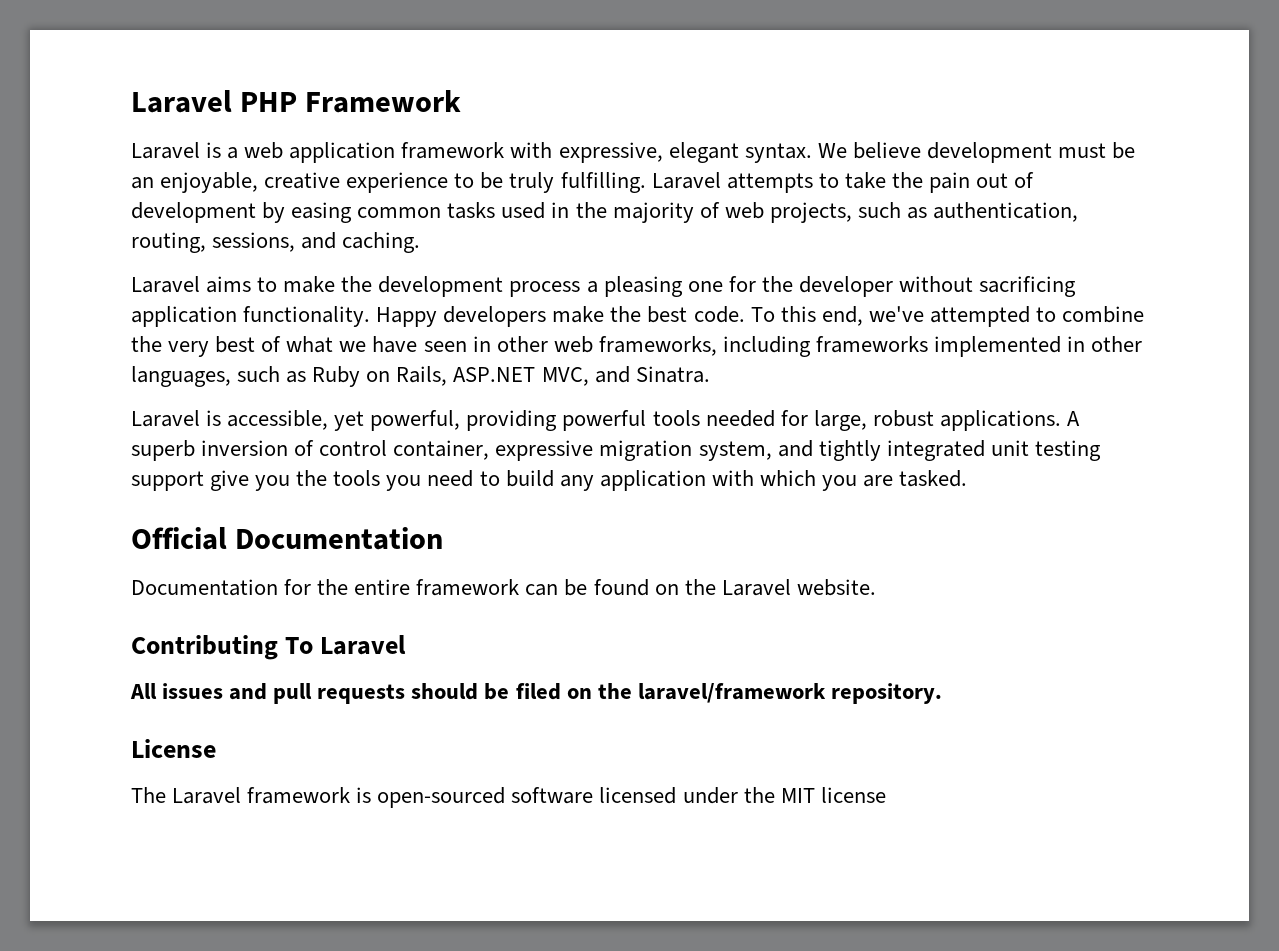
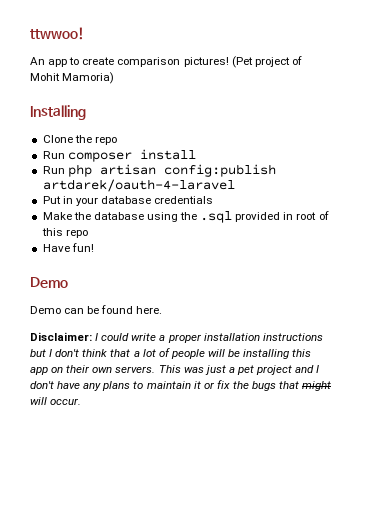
- Laravel PHP Framework
- Laravel is a web application framework with expressive, elegant syntax. We believe development must be an enjoyable, creative experience to be truly fulfilling. Laravel attempts to take the pain out of development by easing common tasks used in the majority of web projects, such as authentication, routing, sessions, and caching.
- Laravel aims to make the development process a pleasing one for the developer without sacrificing application functionality. Happy developers make the best code. To this end, we've attempted to combine the very best of what we have seen in other web frameworks, including frameworks implemented in other languages, such as Ruby on Rails, ASP.NET MVC, and Sinatra.
- Laravel is accessible, yet powerful, providing powerful tools needed for large, robust applications. A superb inversion of control container, expressive migration system, and tightly integrated unit testing support give you the tools you need to build any application with which you are tasked.
- Official Documentation
- Documentation for the entire framework can be found on the Laravel website.
- Contributing To Laravel
- All issues and pull requests should be filed on the laravel/framework repository.
- License
- The Laravel framework is open-sourced software licensed under the MIT license
+ ttwwoo!
+ An app to create comparison pictures! (Pet project of Mohit Mamoria)
+ Installing
+ Clone the repo
+ Run composer install
+ Run php artisan config:publish artdarek/oauth-4-laravel
+ Put in your database credentials
+ Make the database using the .sql provided in root of this repo
+ Have fun!
+ Demo
+ Demo can be found here.
+ Disclaimer: I could write a proper installation instructions but I don't think that a lot of people will be installing this app on their own servers. This was just a pet project and I don't have any plans to maintain it or fix the bugs that might will occur.

